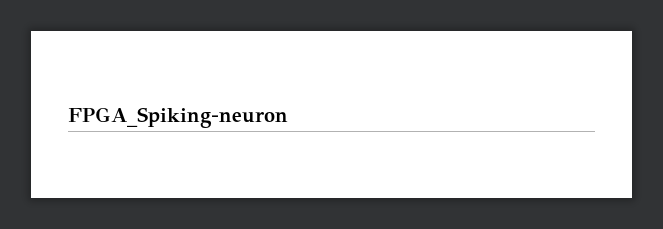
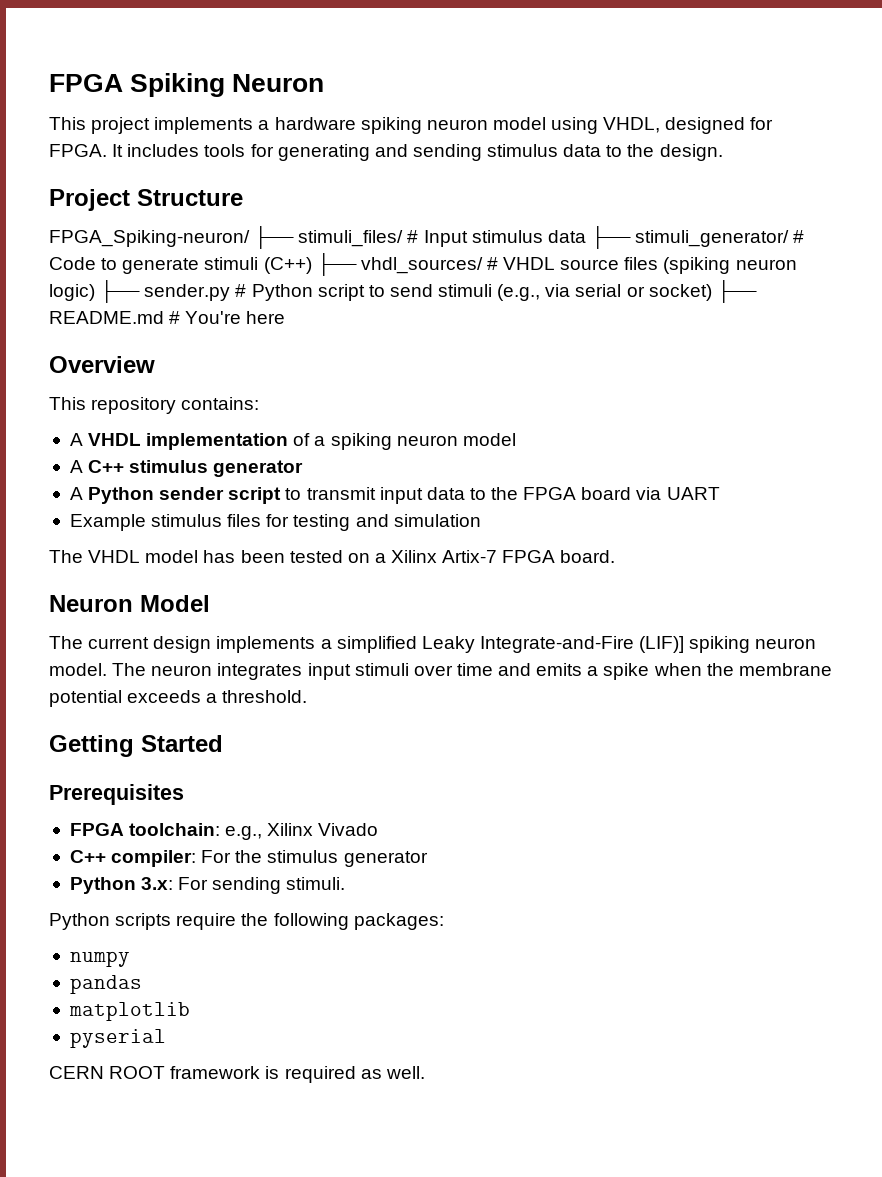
- FPGA_Spiking-neuron
+ FPGA Spiking Neuron
+ This project implements a hardware spiking neuron model using VHDL, designed for FPGA. It includes tools for generating and sending stimulus data to the design.
+ Project Structure
+ FPGA_Spiking-neuron/ ├── stimuli_files/ # Input stimulus data ├── stimuli_generator/ # Code to generate stimuli (C++) ├── vhdl_sources/ # VHDL source files (spiking neuron logic) ├── sender.py # Python script to send stimuli (e.g., via serial or socket) ├── README.md # You're here
+ Overview
+ This repository contains:
+ A VHDL implementation of a spiking neuron model
+ A C++ stimulus generator
+ A Python sender script to transmit input data to the FPGA board via UART
+ Example stimulus files for testing and simulation
+ The VHDL model has been tested on a Xilinx Artix-7 FPGA board.
+ Neuron Model
+ The current design implements a simplified Leaky Integrate-and-Fire (LIF)] spiking neuron model. The neuron integrates input stimuli over time and emits a spike when the membrane potential exceeds a threshold.
+ Getting Started
+ Prerequisites
+ FPGA toolchain: e.g., Xilinx Vivado
+ C++ compiler: For the stimulus generator
+ Python 3.x: For sending stimuli.
+ Python scripts require the following packages:
+ numpy
+ pandas
+ matplotlib
+ pyserial
+ CERN ROOT framework is required as well.

